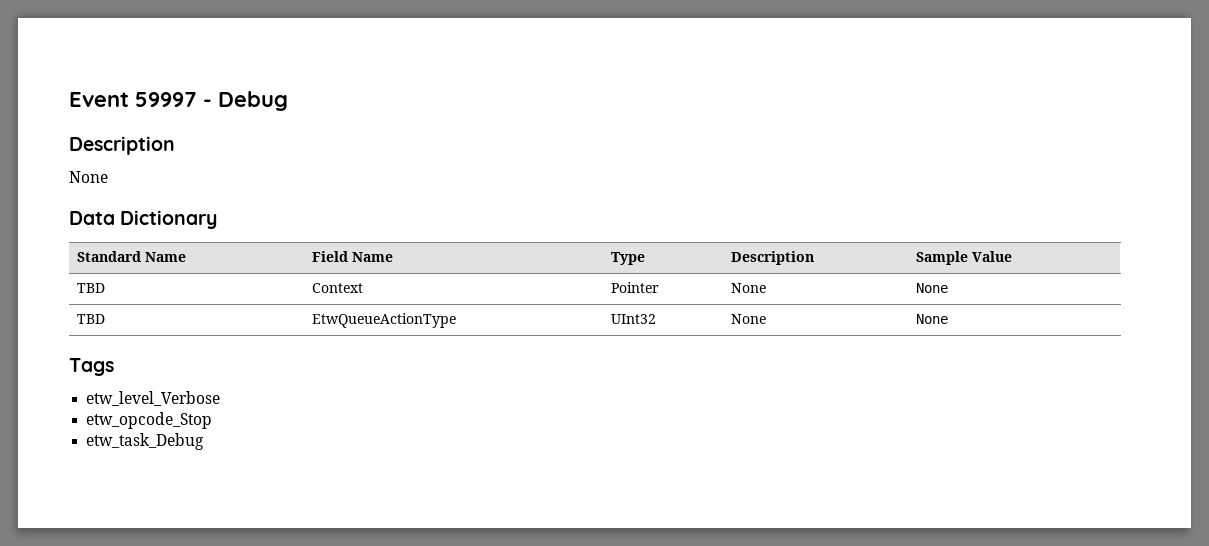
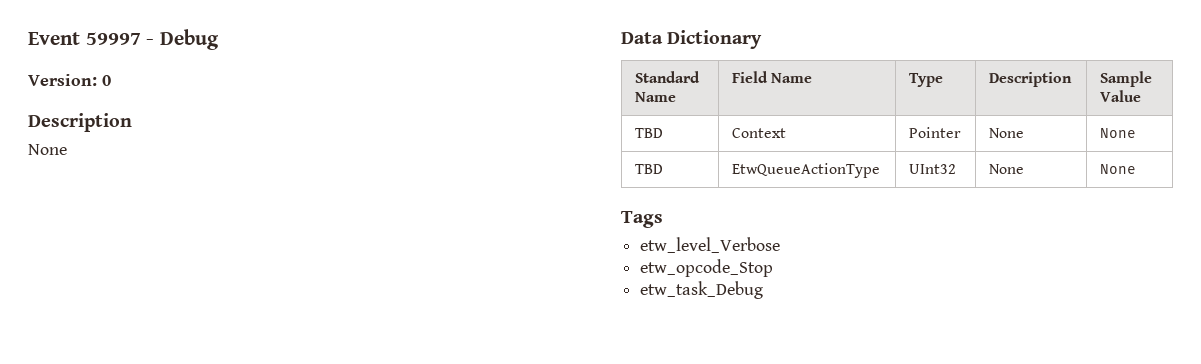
+ Version: 0

